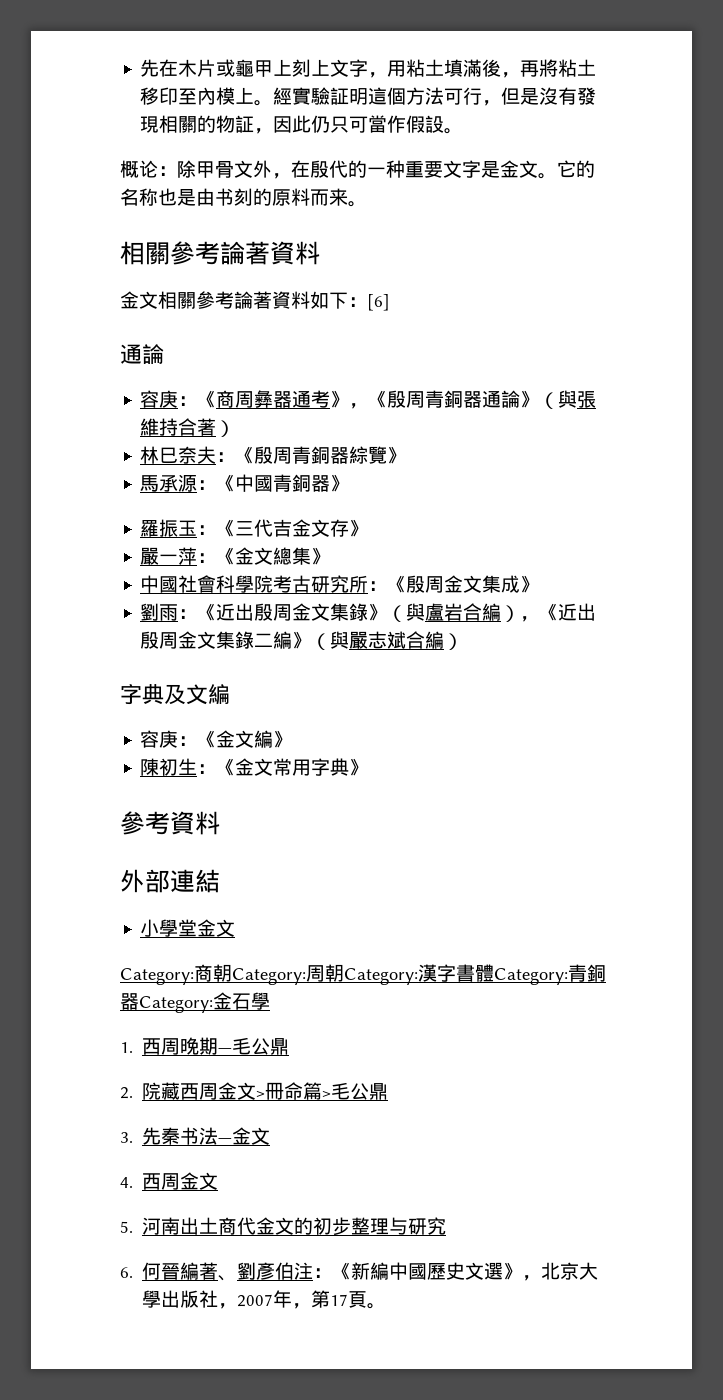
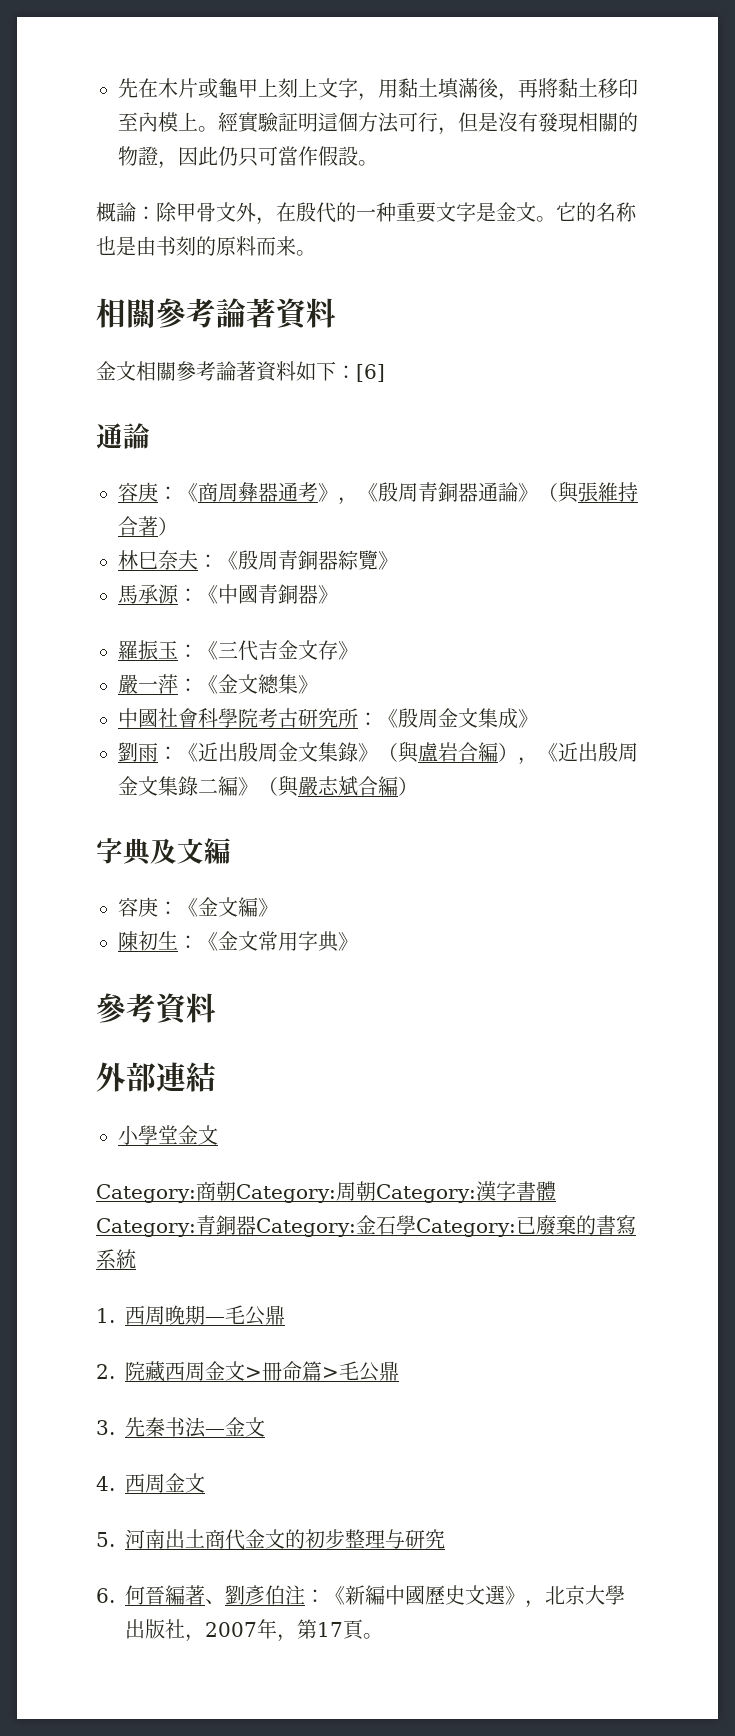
- 先在木片或龜甲上刻上文字，用粘土填滿後，再將粘土移印至內模上。
+ 先在木片或龜甲上刻上文字，用黏土填滿後，再將黏土移印至內模上。
- 經實驗証明這個方法可行，但是沒有發現相關的物証，因此仍只可當作假設。
+ 經實驗証明這個方法可行，但是沒有發現相關的物證，因此仍只可當作假設。
- 概论：除甲骨文外，在殷代的一种重要文字是金文。
+ 概論：除甲骨文外，在殷代的一种重要文字是金文。
- Category:商朝Category:周朝Category:漢字書體Category:青銅器Category:金石學
+ Category:商朝Category:周朝Category:漢字書體Category:青銅器Category:金石學Category:已廢棄的書寫系統

